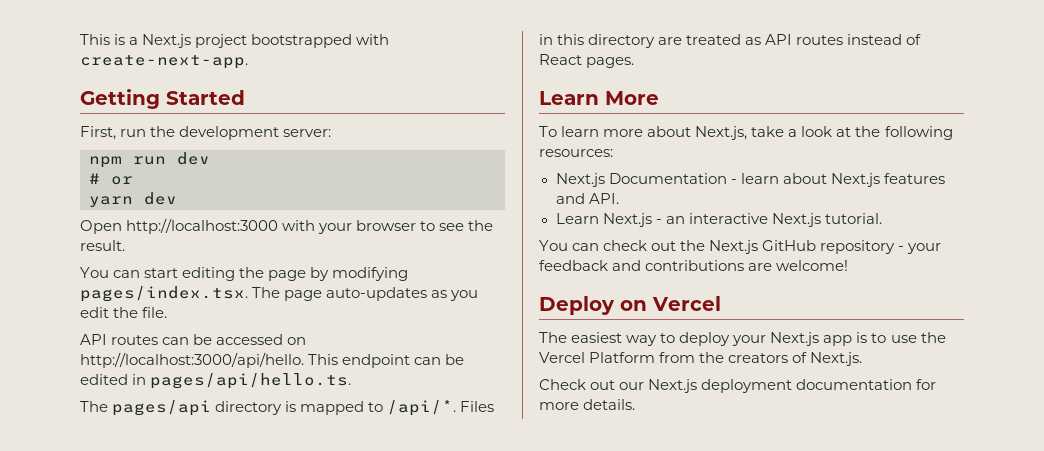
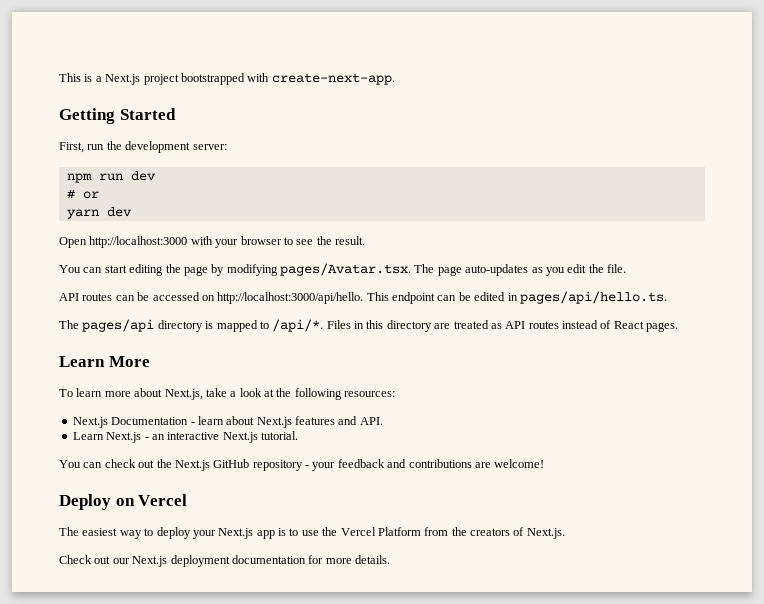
- You can start editing the page by modifying pages/index.tsx. The page auto-updates as you edit the file.
+ You can start editing the page by modifying pages/Avatar.tsx. The page auto-updates as you edit the file.

